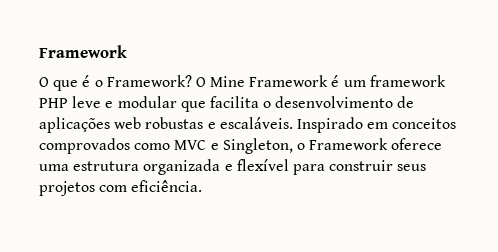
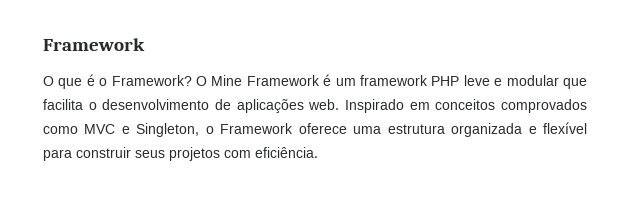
- O Mine Framework é um framework PHP leve e modular que facilita o desenvolvimento de aplicações web robustas e escaláveis.
+ O Mine Framework é um framework PHP leve e modular que facilita o desenvolvimento de aplicações web.

